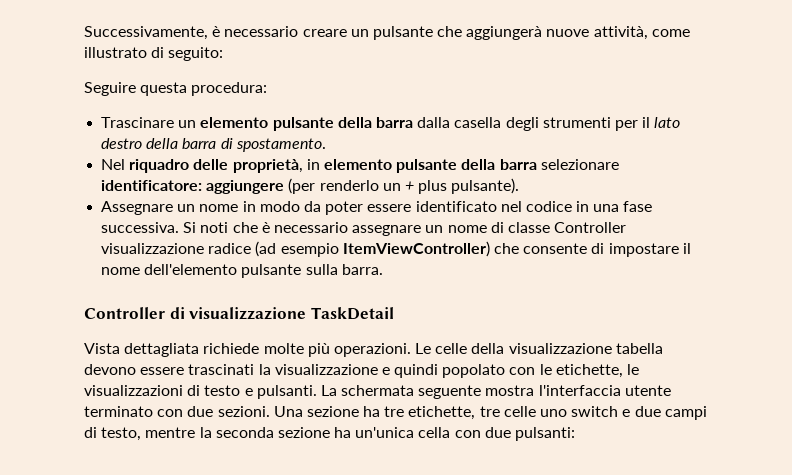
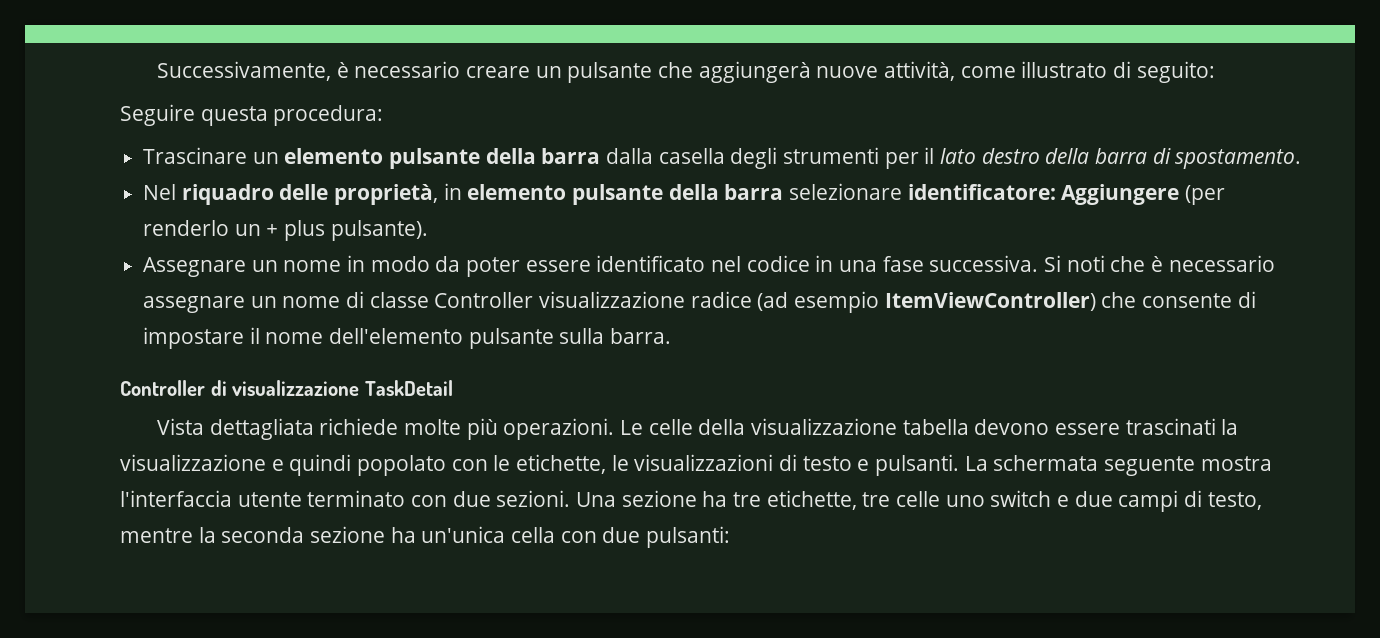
- Nel riquadro delle proprietà, in elemento pulsante della barra selezionare identificatore: aggiungere (per renderlo un + plus pulsante).
+ Nel riquadro delle proprietà, in elemento pulsante della barra selezionare identificatore: Aggiungere (per renderlo un + plus pulsante).

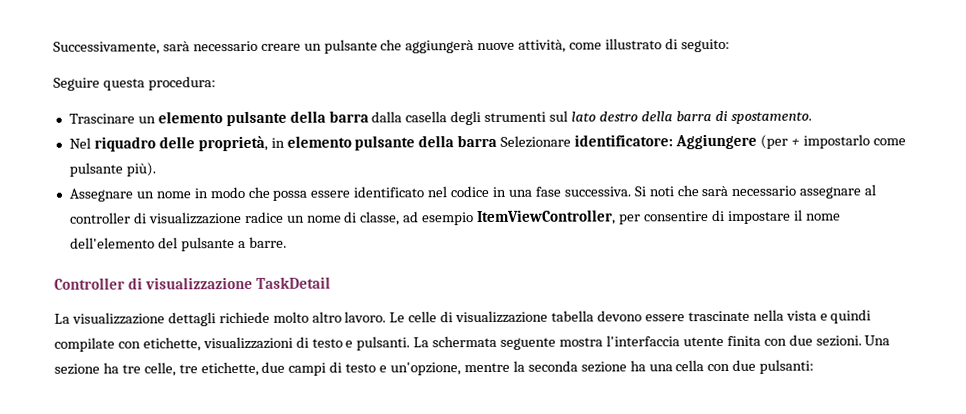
- Successivamente, è necessario creare un pulsante che aggiungerà nuove attività, come illustrato di seguito:
+ Successivamente, sarà necessario creare un pulsante che aggiungerà nuove attività, come illustrato di seguito:
- Trascinare un elemento pulsante della barra dalla casella degli strumenti per il lato destro della barra di spostamento.
+ Trascinare un elemento pulsante della barra dalla casella degli strumenti sul lato destro della barra di spostamento.
- Nel riquadro delle proprietà, in elemento pulsante della barra selezionare identificatore: Aggiungere (per renderlo un + plus pulsante).
+ Nel riquadro delle proprietà, in elemento pulsante della barra Selezionare identificatore: Aggiungere (per + impostarlo come pulsante più).
- Assegnare un nome in modo da poter essere identificato nel codice in una fase successiva.
+ Assegnare un nome in modo che possa essere identificato nel codice in una fase successiva.
- Si noti che è necessario assegnare un nome di classe Controller visualizzazione radice (ad esempio ItemViewController) che consente di impostare il nome dell'elemento pulsante sulla barra.
+ Si noti che sarà necessario assegnare al controller di visualizzazione radice un nome di classe, ad esempio ItemViewController, per consentire di impostare il nome dell'elemento del pulsante a barre.
- Vista dettagliata richiede molte più operazioni.
+ La visualizzazione dettagli richiede molto altro lavoro.
- Le celle della visualizzazione tabella devono essere trascinati la visualizzazione e quindi popolato con le etichette, le visualizzazioni di testo e pulsanti.
+ Le celle di visualizzazione tabella devono essere trascinate nella vista e quindi compilate con etichette, visualizzazioni di testo e pulsanti.
- La schermata seguente mostra l'interfaccia utente terminato con due sezioni.
+ La schermata seguente mostra l'interfaccia utente finita con due sezioni.
- Una sezione ha tre etichette, tre celle uno switch e due campi di testo, mentre la seconda sezione ha un'unica cella con due pulsanti:
+ Una sezione ha tre celle, tre etichette, due campi di testo e un'opzione, mentre la seconda sezione ha una cella con due pulsanti:

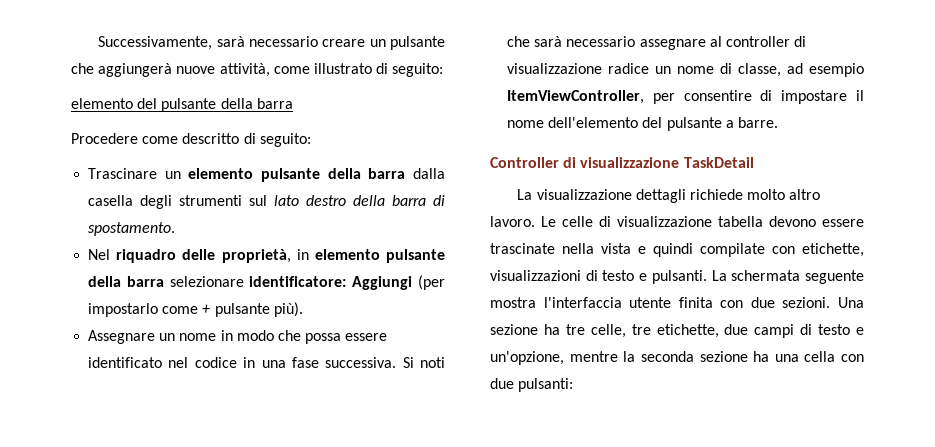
- Seguire questa procedura:
+ elemento del pulsante della barra
+ Procedere come descritto di seguito:
- Nel riquadro delle proprietà, in elemento pulsante della barra Selezionare identificatore: Aggiungere (per + impostarlo come pulsante più).
+ Nel riquadro delle proprietà, in elemento pulsante della barra selezionare identificatore: Aggiungi (per impostarlo come + pulsante più).

